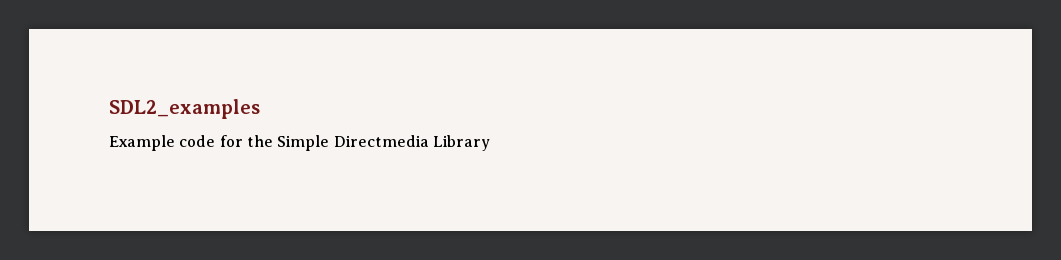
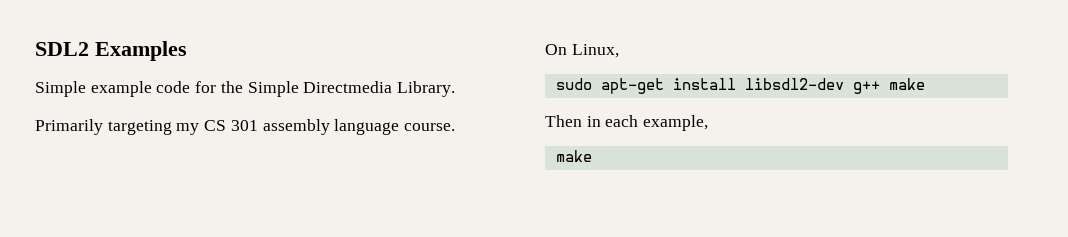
- SDL2_examples
- Example code for the Simple Directmedia Library
+ SDL2 Examples
+ Simple example code for the Simple Directmedia Library.
+ Primarily targeting my CS 301 assembly language course.
+ On Linux,
+ sudo apt-get install libsdl2-dev g++ make
+ Then in each example,
+ make

